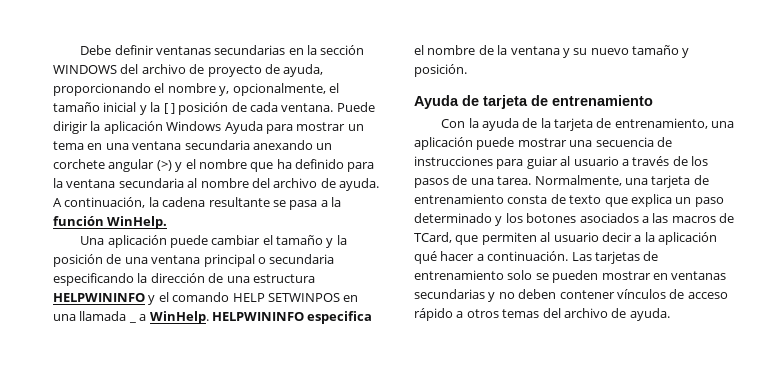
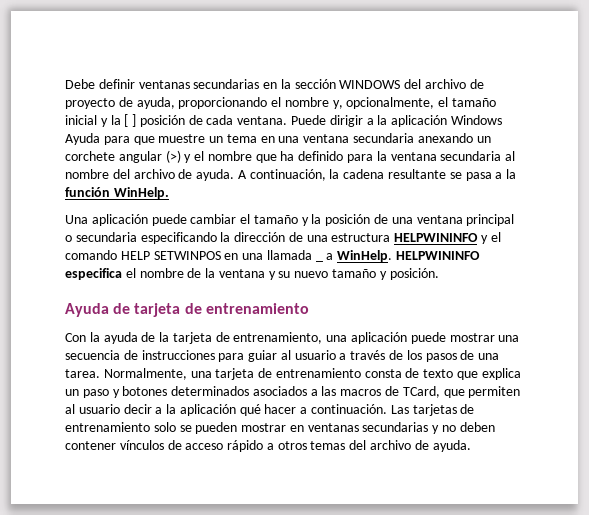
- Puede dirigir la aplicación Windows Ayuda para mostrar un tema en una ventana secundaria anexando un corchete angular (>) y el nombre que ha definido para la ventana secundaria al nombre del archivo de ayuda.
+ Puede dirigir a la aplicación Windows Ayuda para que muestre un tema en una ventana secundaria anexando un corchete angular (>) y el nombre que ha definido para la ventana secundaria al nombre del archivo de ayuda.
- Normalmente, una tarjeta de entrenamiento consta de texto que explica un paso determinado y los botones asociados a las macros de TCard, que permiten al usuario decir a la aplicación qué hacer a continuación.
+ Normalmente, una tarjeta de entrenamiento consta de texto que explica un paso y botones determinados asociados a las macros de TCard, que permiten al usuario decir a la aplicación qué hacer a continuación.

